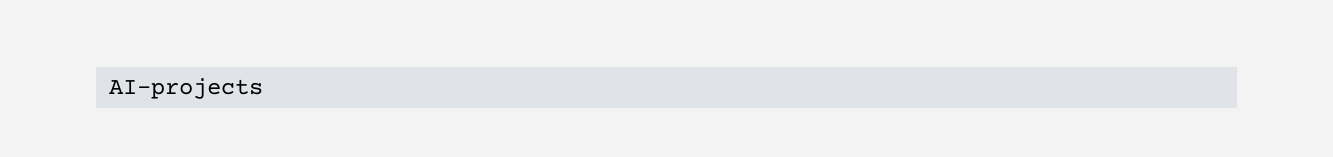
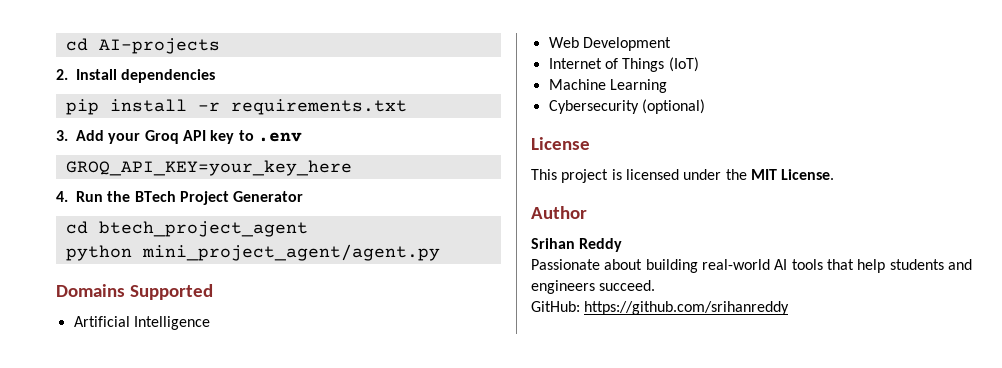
- AI-projects
+ cd AI-projects
+ 2. Install dependencies
+ pip install -r requirements.txt
+ 3. Add your Groq API key to .env
+ GROQ_API_KEY=your_key_here
+ 4. Run the BTech Project Generator
+ cd btech_project_agent
+ python mini_project_agent/agent.py
+ Domains Supported
+ Artificial Intelligence
+ Web Development
+ Internet of Things (IoT)
+ Machine Learning
+ Cybersecurity (optional)
+ License
+ This project is licensed under the MIT License.
+ Author
+ Srihan Reddy
+ Passionate about building real-world AI tools that help students and engineers succeed.
+ GitHub: https://github.com/srihanreddy

